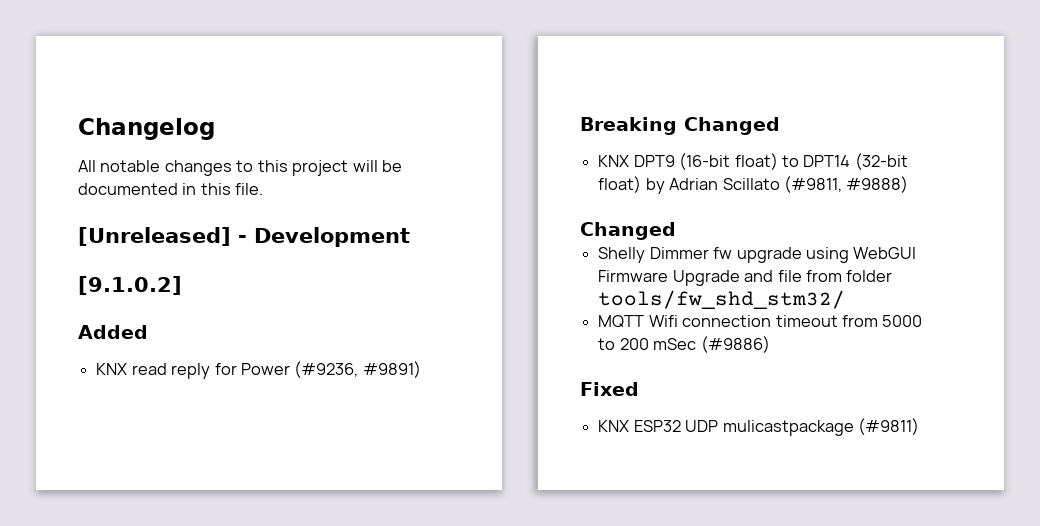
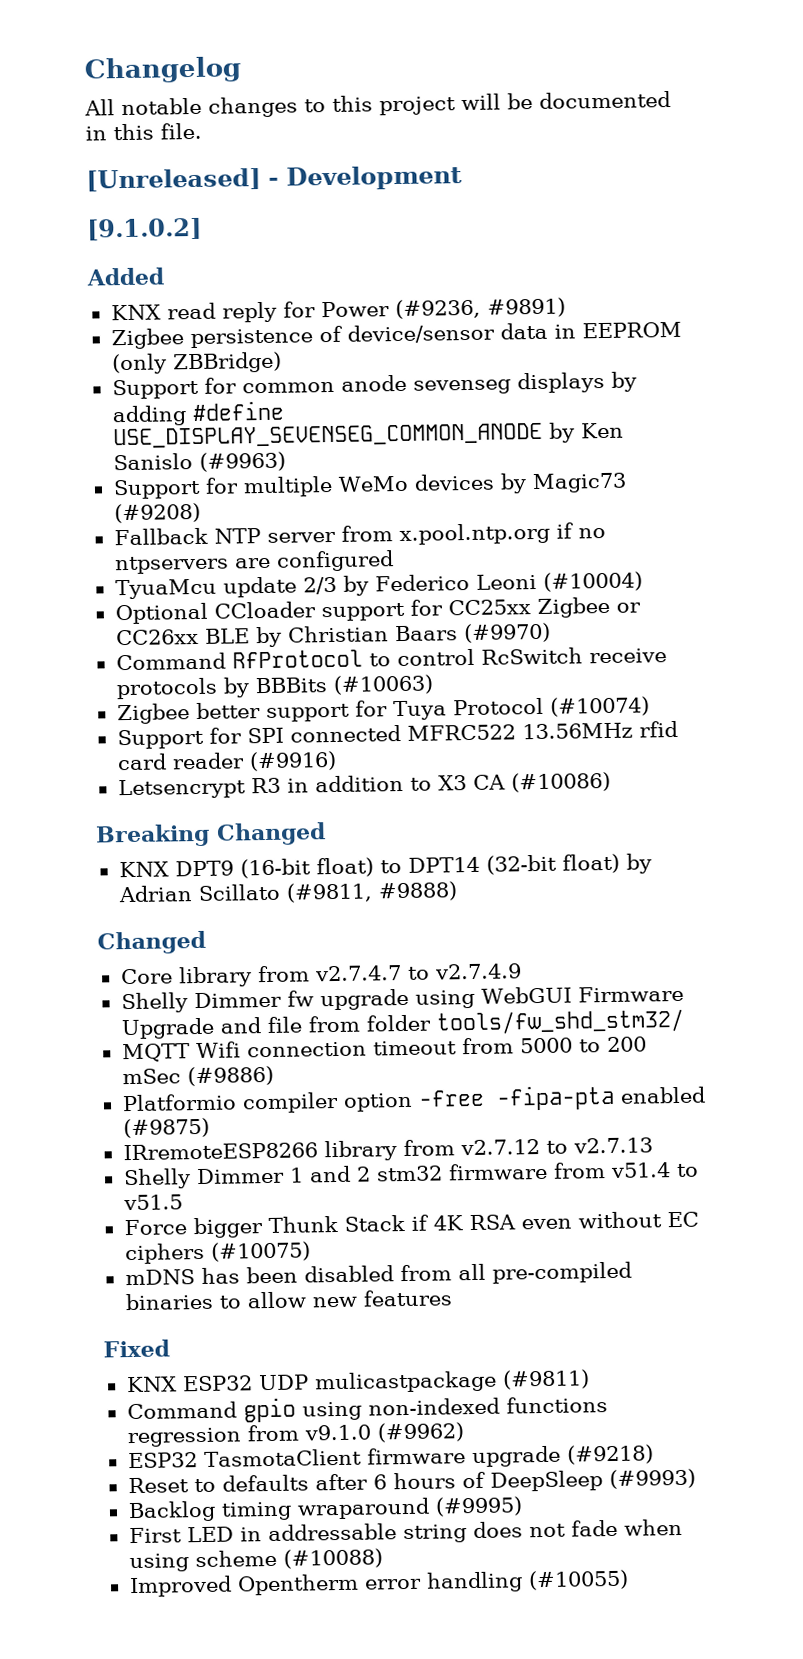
+ Zigbee persistence of device/sensor data in EEPROM (only ZBBridge)
+ Support for common anode sevenseg displays by adding #define USE_DISPLAY_SEVENSEG_COMMON_ANODE by Ken Sanislo (#9963)
+ Support for multiple WeMo devices by Magic73 (#9208)
+ Fallback NTP server from x.pool.ntp.org if no ntpservers are configured
+ TyuaMcu update 2/3 by Federico Leoni (#10004)
+ Optional CCloader support for CC25xx Zigbee or CC26xx BLE by Christian Baars (#9970)
+ Command RfProtocol to control RcSwitch receive protocols by BBBits (#10063)
+ Zigbee better support for Tuya Protocol (#10074)
+ Support for SPI connected MFRC522 13.56MHz rfid card reader (#9916)
+ Letsencrypt R3 in addition to X3 CA (#10086)
+ Core library from v2.7.4.7 to v2.7.4.9
+ Platformio compiler option -free -fipa-pta enabled (#9875)
+ IRremoteESP8266 library from v2.7.12 to v2.7.13
+ Shelly Dimmer 1 and 2 stm32 firmware from v51.4 to v51.5
+ Force bigger Thunk Stack if 4K RSA even without EC ciphers (#10075)
+ mDNS has been disabled from all pre-compiled binaries to allow new features
+ Command gpio using non-indexed functions regression from v9.1.0 (#9962)
+ ESP32 TasmotaClient firmware upgrade (#9218)
+ Reset to defaults after 6 hours of DeepSleep (#9993)
+ Backlog timing wraparound (#9995)
+ First LED in addressable string does not fade when using scheme (#10088)
+ Improved Opentherm error handling (#10055)

